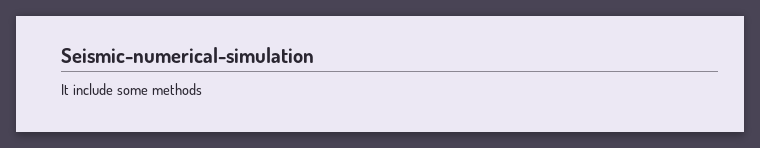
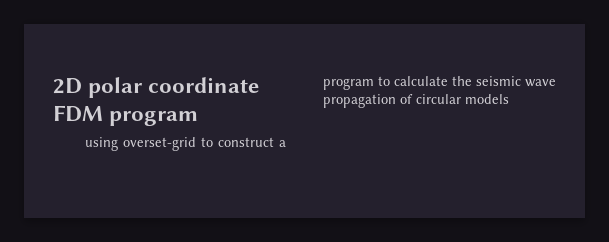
- Seismic-numerical-simulation
- It include some methods
+ 2D polar coordinate FDM program
+ using overset-grid to construct a program to calculate the seismic wave propagation of circular models

